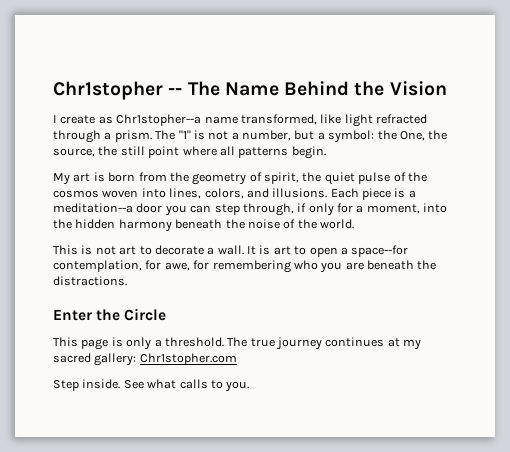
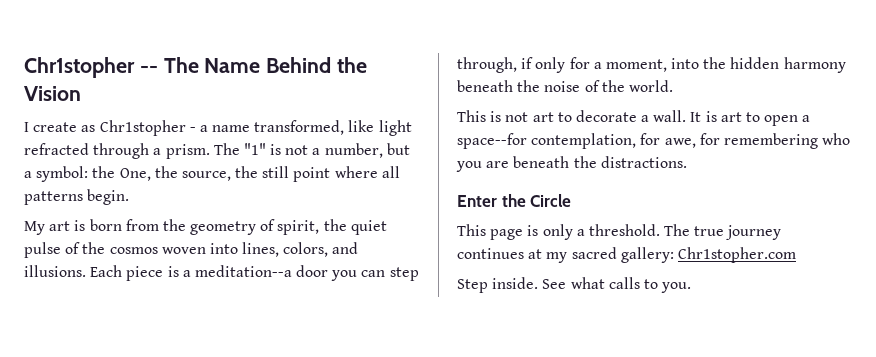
- I create as Chr1stopher--a name transformed, like light refracted through a prism.
+ I create as Chr1stopher - a name transformed, like light refracted through a prism.

